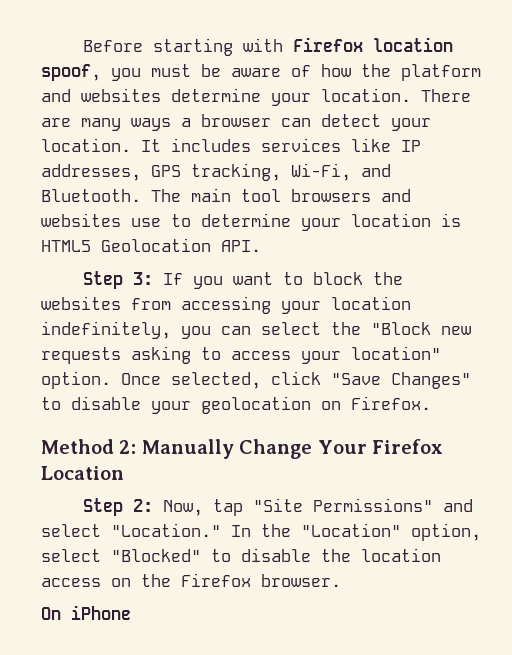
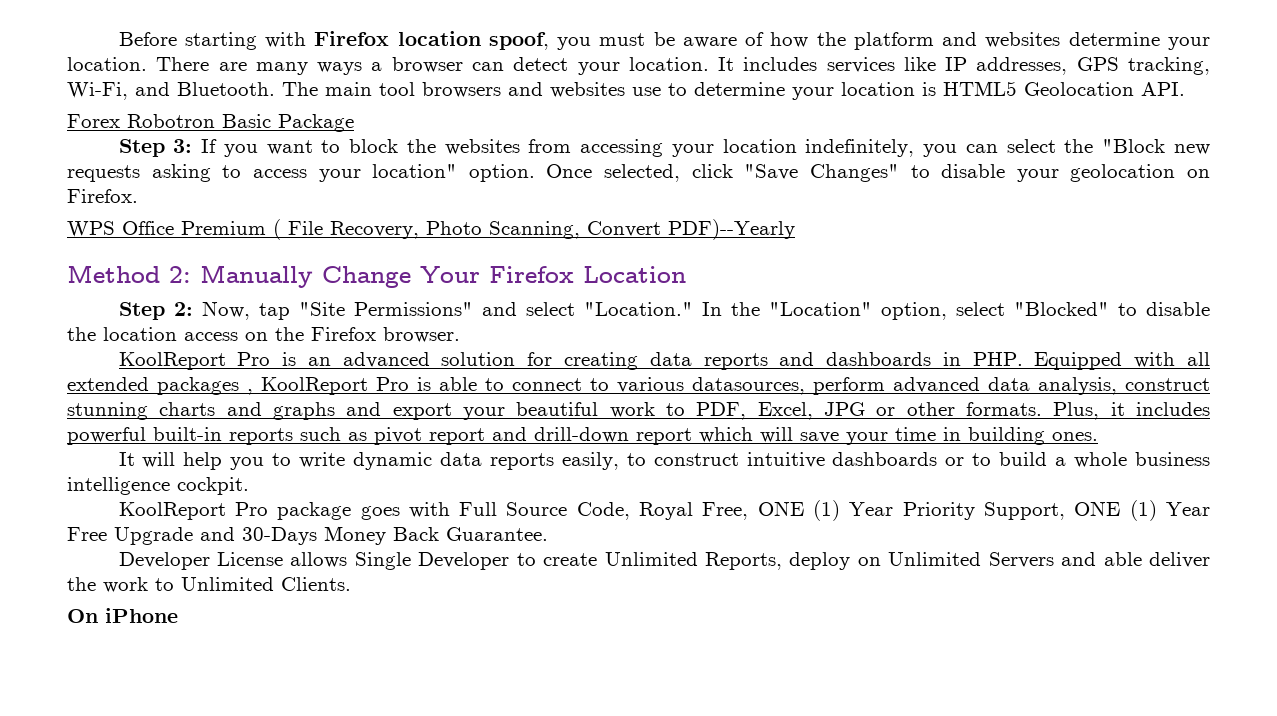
+ Forex Robotron Basic Package
+ WPS Office Premium ( File Recovery, Photo Scanning, Convert PDF)--Yearly
+ KoolReport Pro is an advanced solution for creating data reports and dashboards in PHP. Equipped with all extended packages , KoolReport Pro is able to connect to various datasources, perform advanced data analysis, construct stunning charts and graphs and export your beautiful work to PDF, Excel, JPG or other formats. Plus, it includes powerful built-in reports such as pivot report and drill-down report which will save your time in building ones.
+ It will help you to write dynamic data reports easily, to construct intuitive dashboards or to build a whole business intelligence cockpit.
+ KoolReport Pro package goes with Full Source Code, Royal Free, ONE (1) Year Priority Support, ONE (1) Year Free Upgrade and 30-Days Money Back Guarantee.
+ Developer License allows Single Developer to create Unlimited Reports, deploy on Unlimited Servers and able deliver the work to Unlimited Clients.

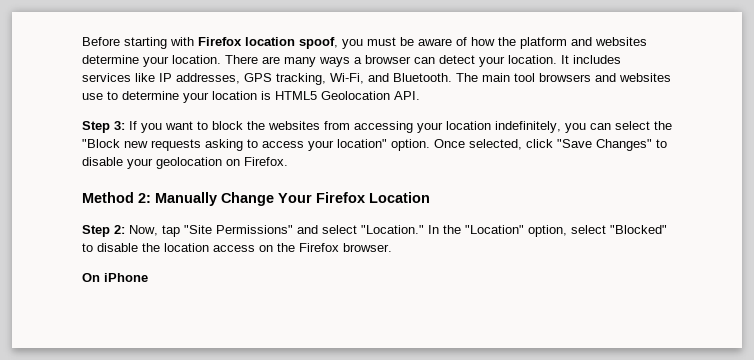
- Forex Robotron Basic Package
- WPS Office Premium ( File Recovery, Photo Scanning, Convert PDF)--Yearly
- KoolReport Pro is an advanced solution for creating data reports and dashboards in PHP. Equipped with all extended packages , KoolReport Pro is able to connect to various datasources, perform advanced data analysis, construct stunning charts and graphs and export your beautiful work to PDF, Excel, JPG or other formats. Plus, it includes powerful built-in reports such as pivot report and drill-down report which will save your time in building ones.
- It will help you to write dynamic data reports easily, to construct intuitive dashboards or to build a whole business intelligence cockpit.
- KoolReport Pro package goes with Full Source Code, Royal Free, ONE (1) Year Priority Support, ONE (1) Year Free Upgrade and 30-Days Money Back Guarantee.
- Developer License allows Single Developer to create Unlimited Reports, deploy on Unlimited Servers and able deliver the work to Unlimited Clients.

